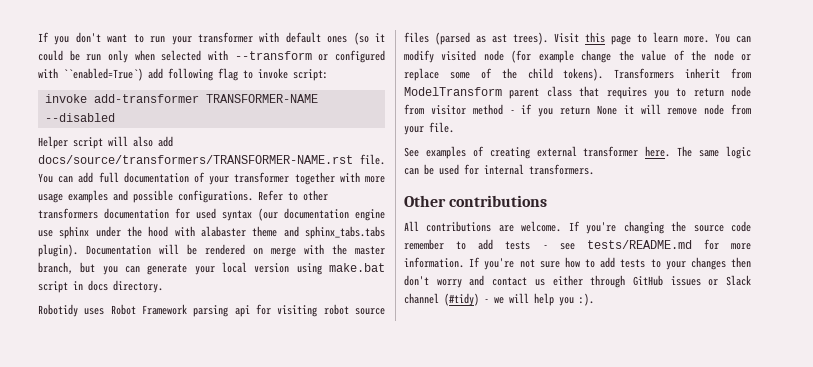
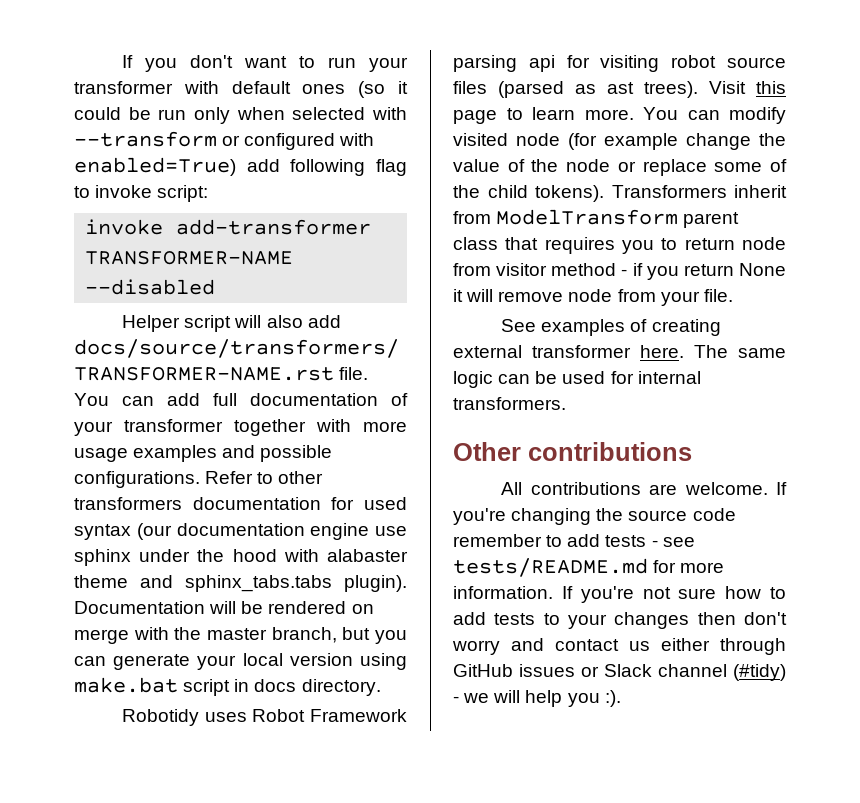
- If you don't want to run your transformer with default ones (so it could be run only when selected with --transform or configured with ``enabled=True`) add following flag to invoke script:
+ If you don't want to run your transformer with default ones (so it could be run only when selected with --transform or configured with enabled=True) add following flag to invoke script:

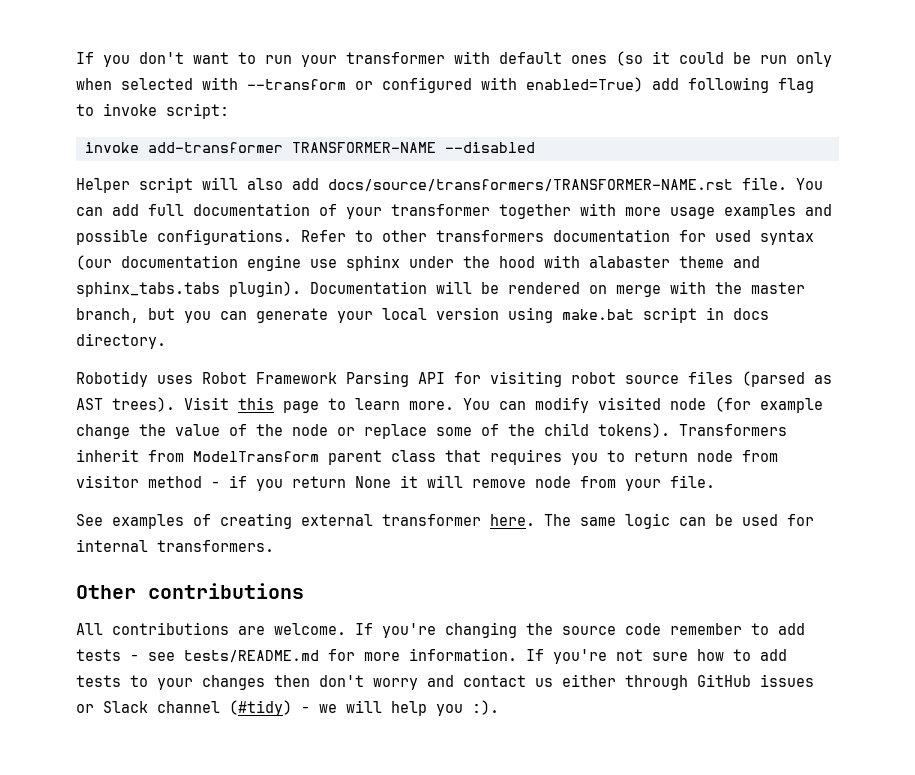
- Robotidy uses Robot Framework parsing api for visiting robot source files (parsed as ast trees).
+ Robotidy uses Robot Framework Parsing API for visiting robot source files (parsed as AST trees).

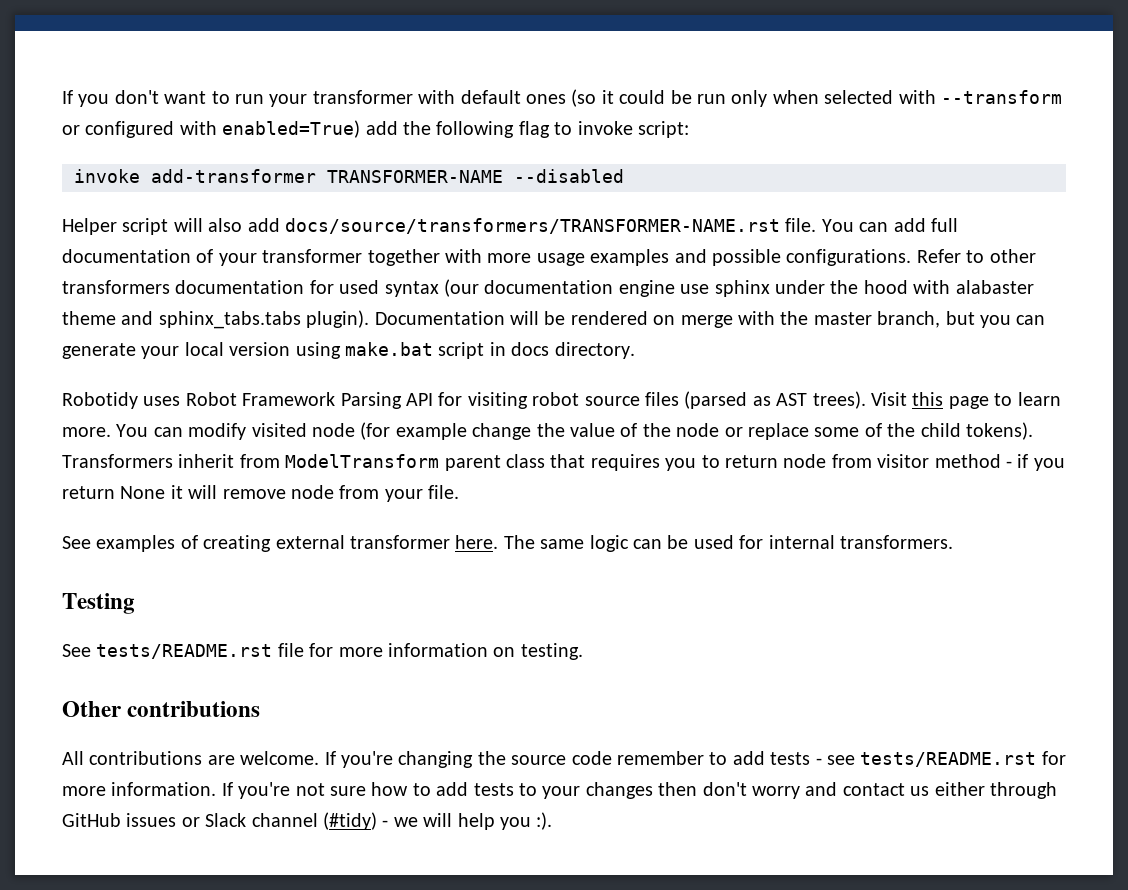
- If you don't want to run your transformer with default ones (so it could be run only when selected with --transform or configured with enabled=True) add following flag to invoke script:
+ If you don't want to run your transformer with default ones (so it could be run only when selected with --transform or configured with enabled=True) add the following flag to invoke script:
+ Testing
+ See tests/README.rst file for more information on testing.
- If you're changing the source code remember to add tests - see tests/README.md for more information.
+ If you're changing the source code remember to add tests - see tests/README.rst for more information.

